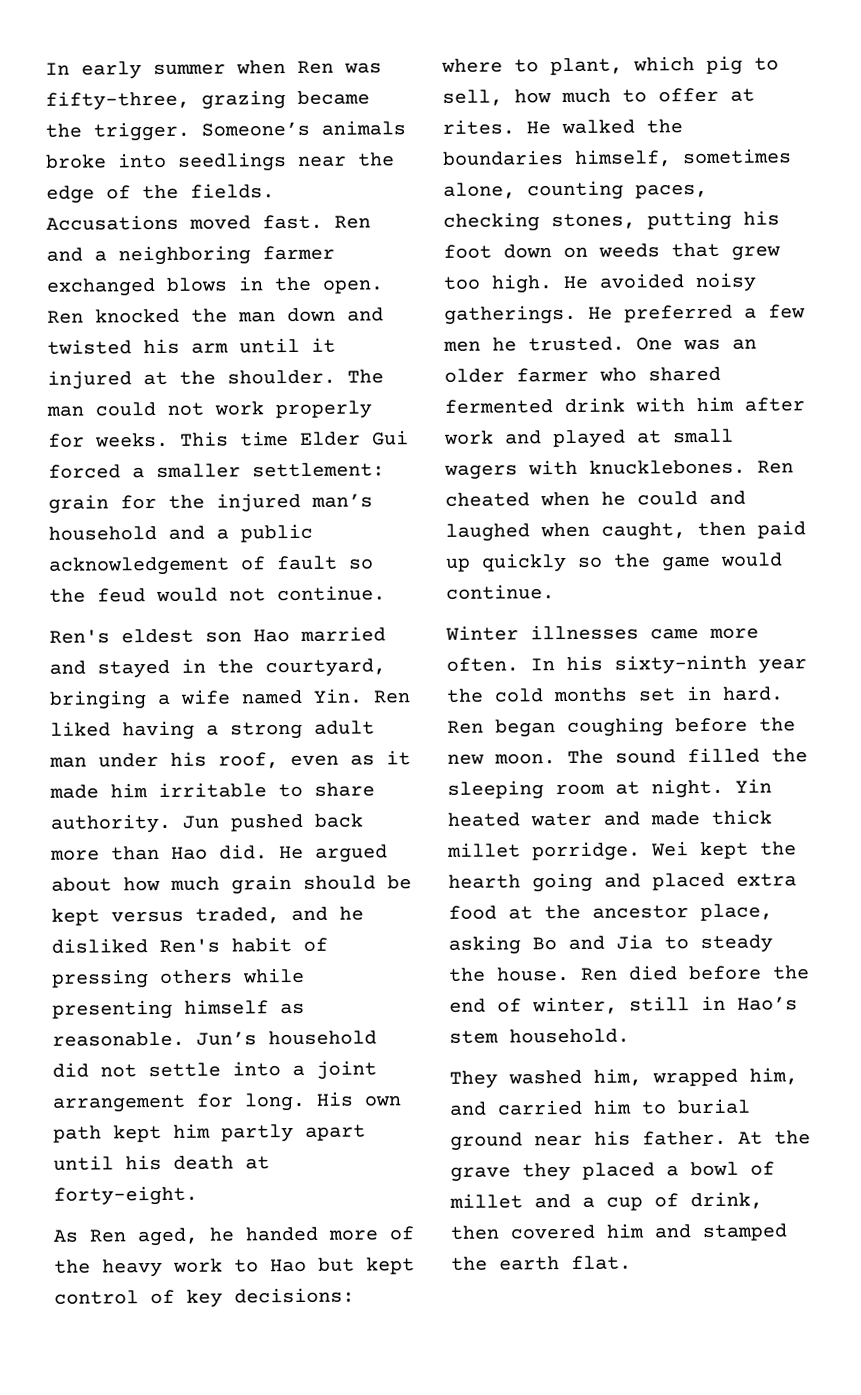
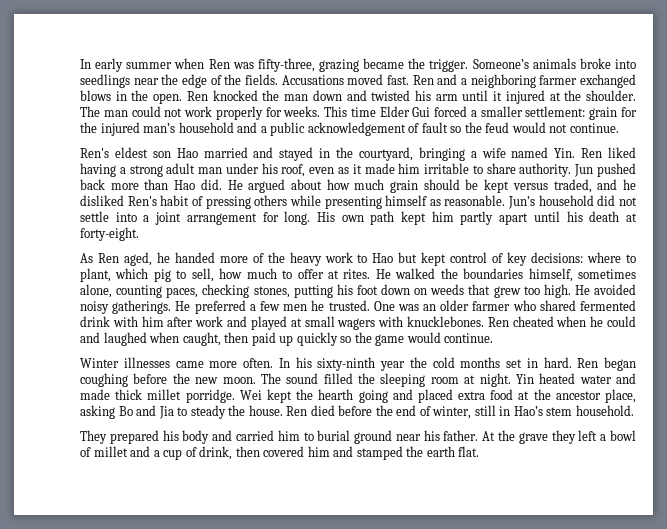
- They washed him, wrapped him, and carried him to burial ground near his father.
+ They prepared his body and carried him to burial ground near his father.
- At the grave they placed a bowl of millet and a cup of drink, then covered him and stamped the earth flat.
+ At the grave they left a bowl of millet and a cup of drink, then covered him and stamped the earth flat.

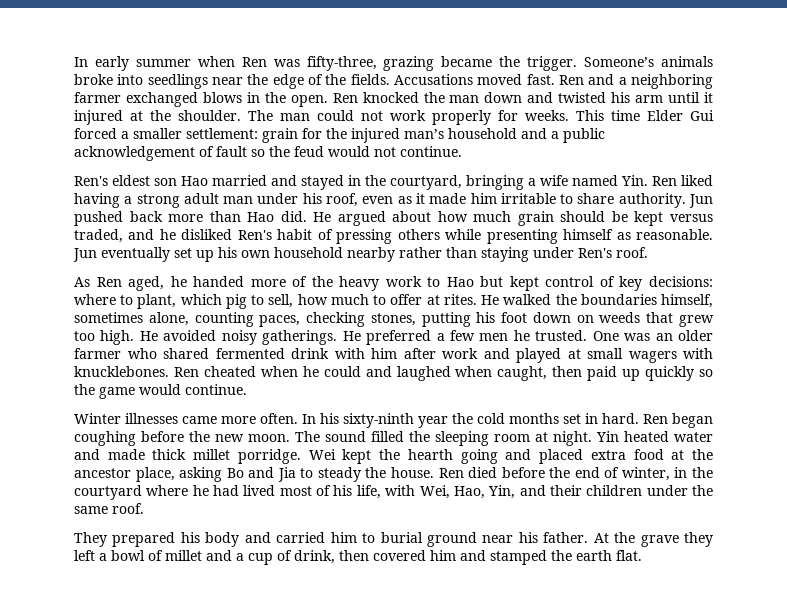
- Jun’s household did not settle into a joint arrangement for long. His own path kept him partly apart until his death at forty-eight.
+ Jun eventually set up his own household nearby rather than staying under Ren's roof.
- Ren died before the end of winter, still in Hao’s stem household.
+ Ren died before the end of winter, in the courtyard where he had lived most of his life, with Wei, Hao, Yin, and their children under the same roof.

